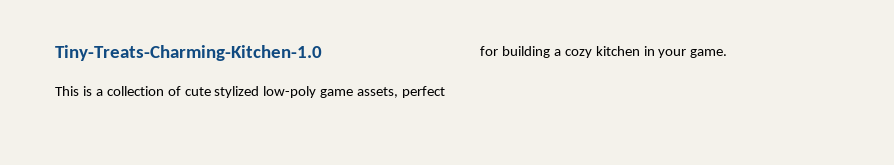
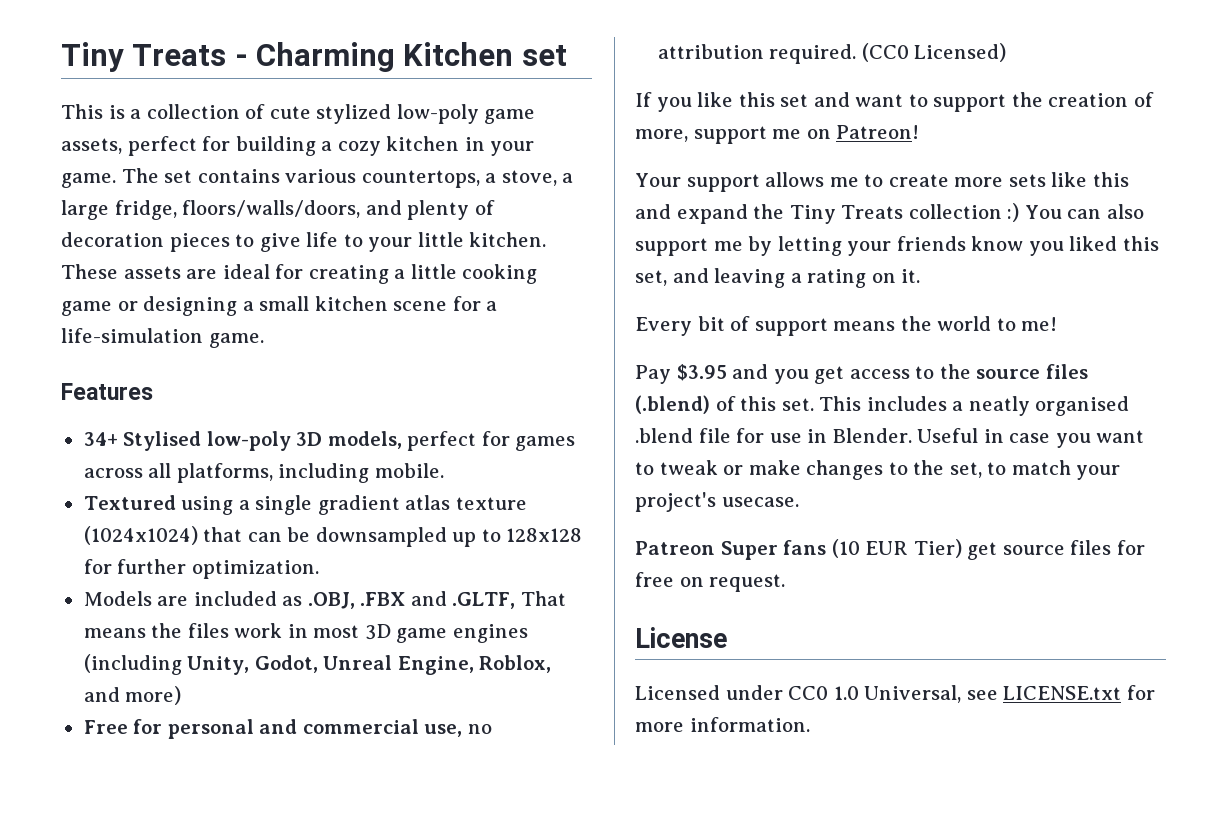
- Tiny-Treats-Charming-Kitchen-1.0
+ Tiny Treats - Charming Kitchen set
+ The set contains various countertops, a stove, a large fridge, floors/walls/doors, and plenty of decoration pieces to give life to your little kitchen. These assets are ideal for creating a little cooking game or designing a small kitchen scene for a life-simulation game.
+ Features
+ 34+ Stylised low-poly 3D models, perfect for games across all platforms, including mobile.
+ Textured using a single gradient atlas texture (1024x1024) that can be downsampled up to 128x128 for further optimization.
+ Models are included as .OBJ, .FBX and .GLTF, That means the files work in most 3D game engines (including Unity, Godot, Unreal Engine, Roblox, and more)
+ Free for personal and commercial use, no attribution required. (CC0 Licensed)
+ If you like this set and want to support the creation of more, support me on Patreon!
+ Your support allows me to create more sets like this and expand the Tiny Treats collection :) You can also support me by letting your friends know you liked this set, and leaving a rating on it.
+ Every bit of support means the world to me!
+ Pay $3.95 and you get access to the source files (.blend) of this set. This includes a neatly organised .blend file for use in Blender. Useful in case you want to tweak or make changes to the set, to match your project's usecase.
+ Patreon Super fans (10 EUR Tier) get source files for free on request.
+ License
+ Licensed under CC0 1.0 Universal, see LICENSE.txt for more information.

